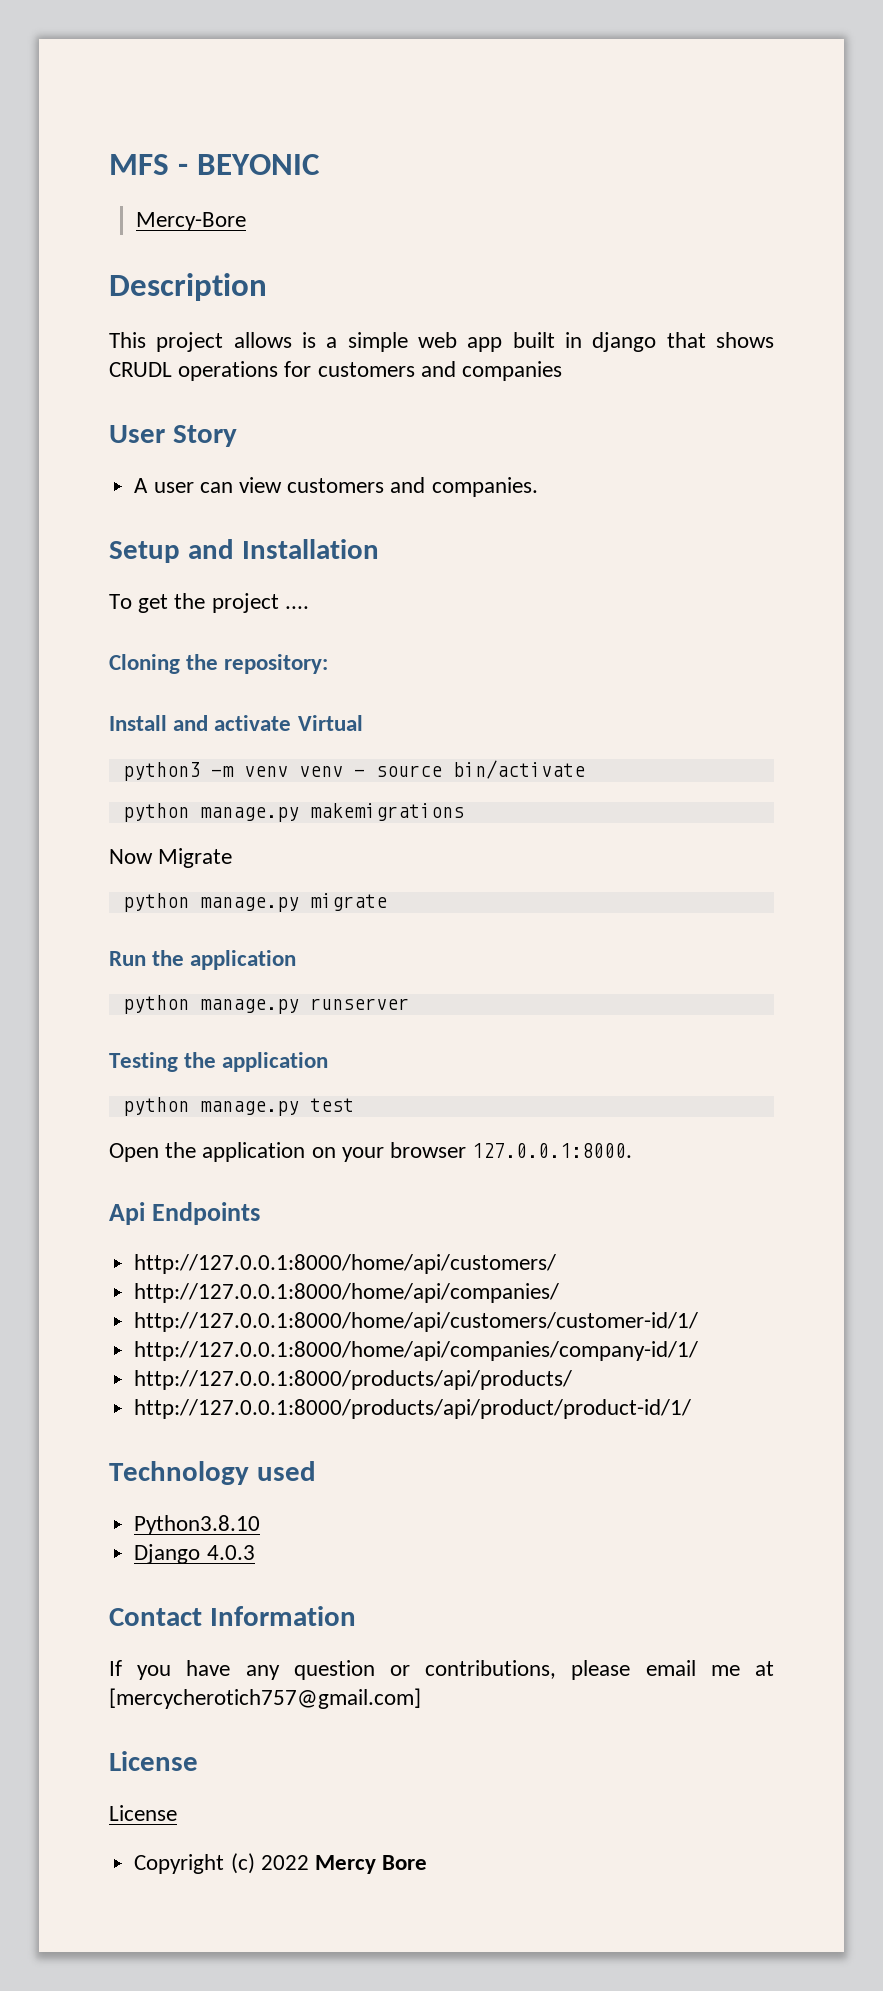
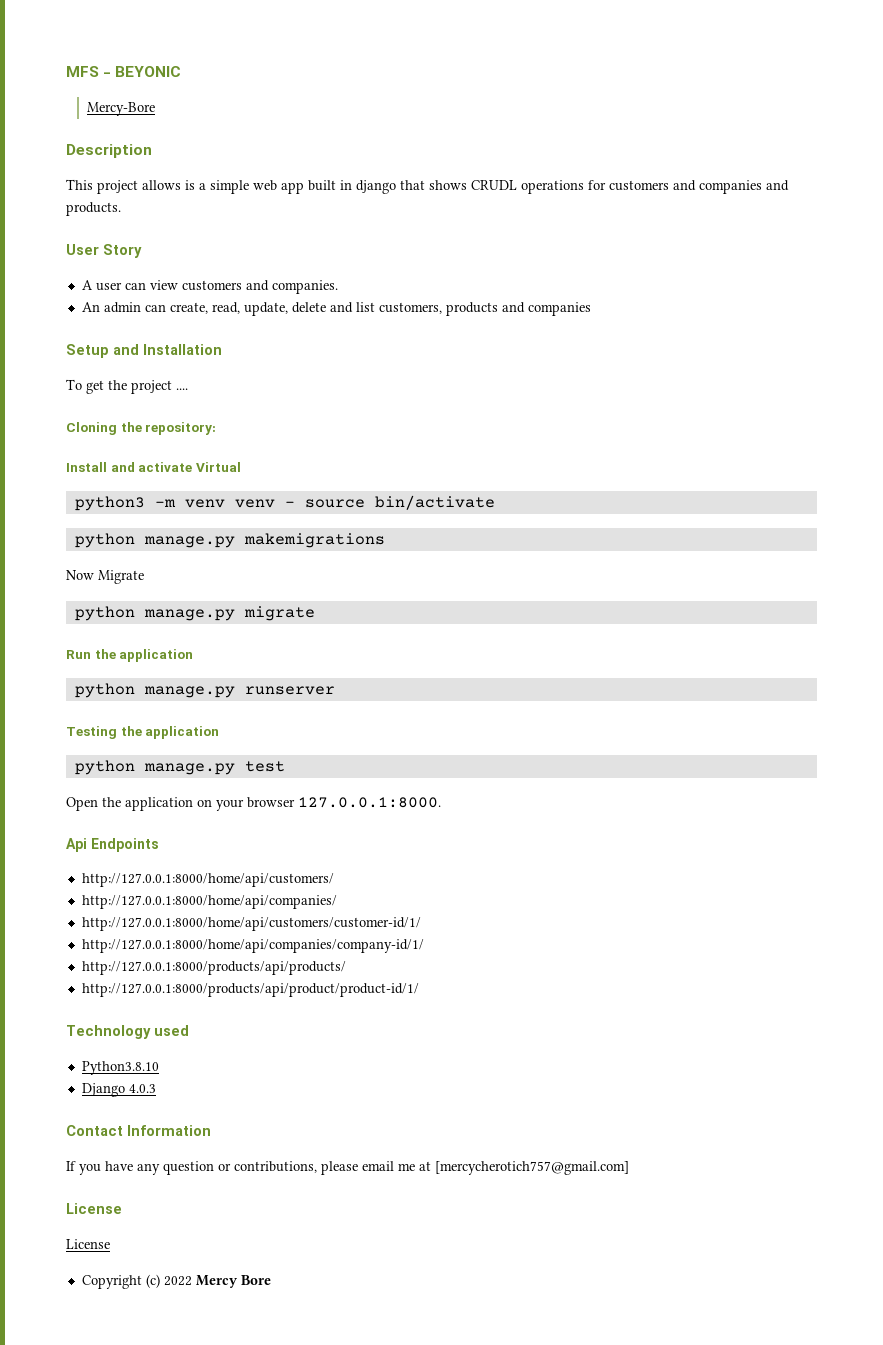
- This project allows is a simple web app built in django that shows CRUDL operations for customers and companies
+ This project allows is a simple web app built in django that shows CRUDL operations for customers and companies and products.
+ An admin can create, read, update, delete and list customers, products and companies

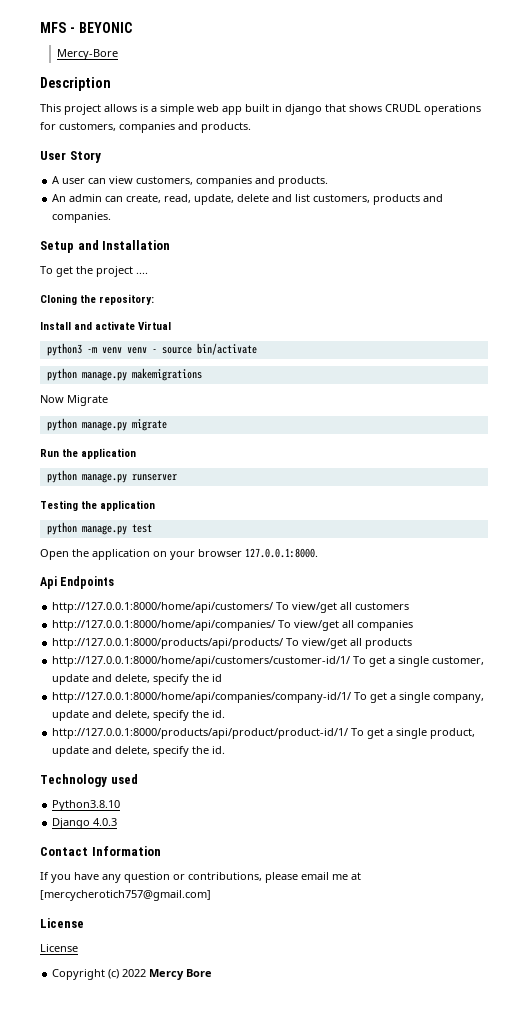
- This project allows is a simple web app built in django that shows CRUDL operations for customers and companies and products.
+ This project allows is a simple web app built in django that shows CRUDL operations for customers, companies and products.
- A user can view customers and companies.
+ A user can view customers, companies and products.
- An admin can create, read, update, delete and list customers, products and companies
+ An admin can create, read, update, delete and list customers, products and companies.
- http://127.0.0.1:8000/home/api/customers/
- http://127.0.0.1:8000/home/api/companies/
- http://127.0.0.1:8000/home/api/customers/customer-id/1/
- http://127.0.0.1:8000/home/api/companies/company-id/1/
- http://127.0.0.1:8000/products/api/products/
- http://127.0.0.1:8000/products/api/product/product-id/1/
+ http://127.0.0.1:8000/home/api/customers/ To view/get all customers
+ http://127.0.0.1:8000/home/api/companies/ To view/get all companies
+ http://127.0.0.1:8000/products/api/products/ To view/get all products
+ http://127.0.0.1:8000/home/api/customers/customer-id/1/ To get a single customer, update and delete, specify the id
+ http://127.0.0.1:8000/home/api/companies/company-id/1/ To get a single company, update and delete, specify the id.
+ http://127.0.0.1:8000/products/api/product/product-id/1/ To get a single product, update and delete, specify the id.

